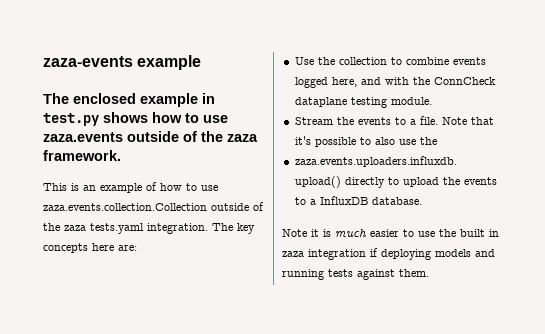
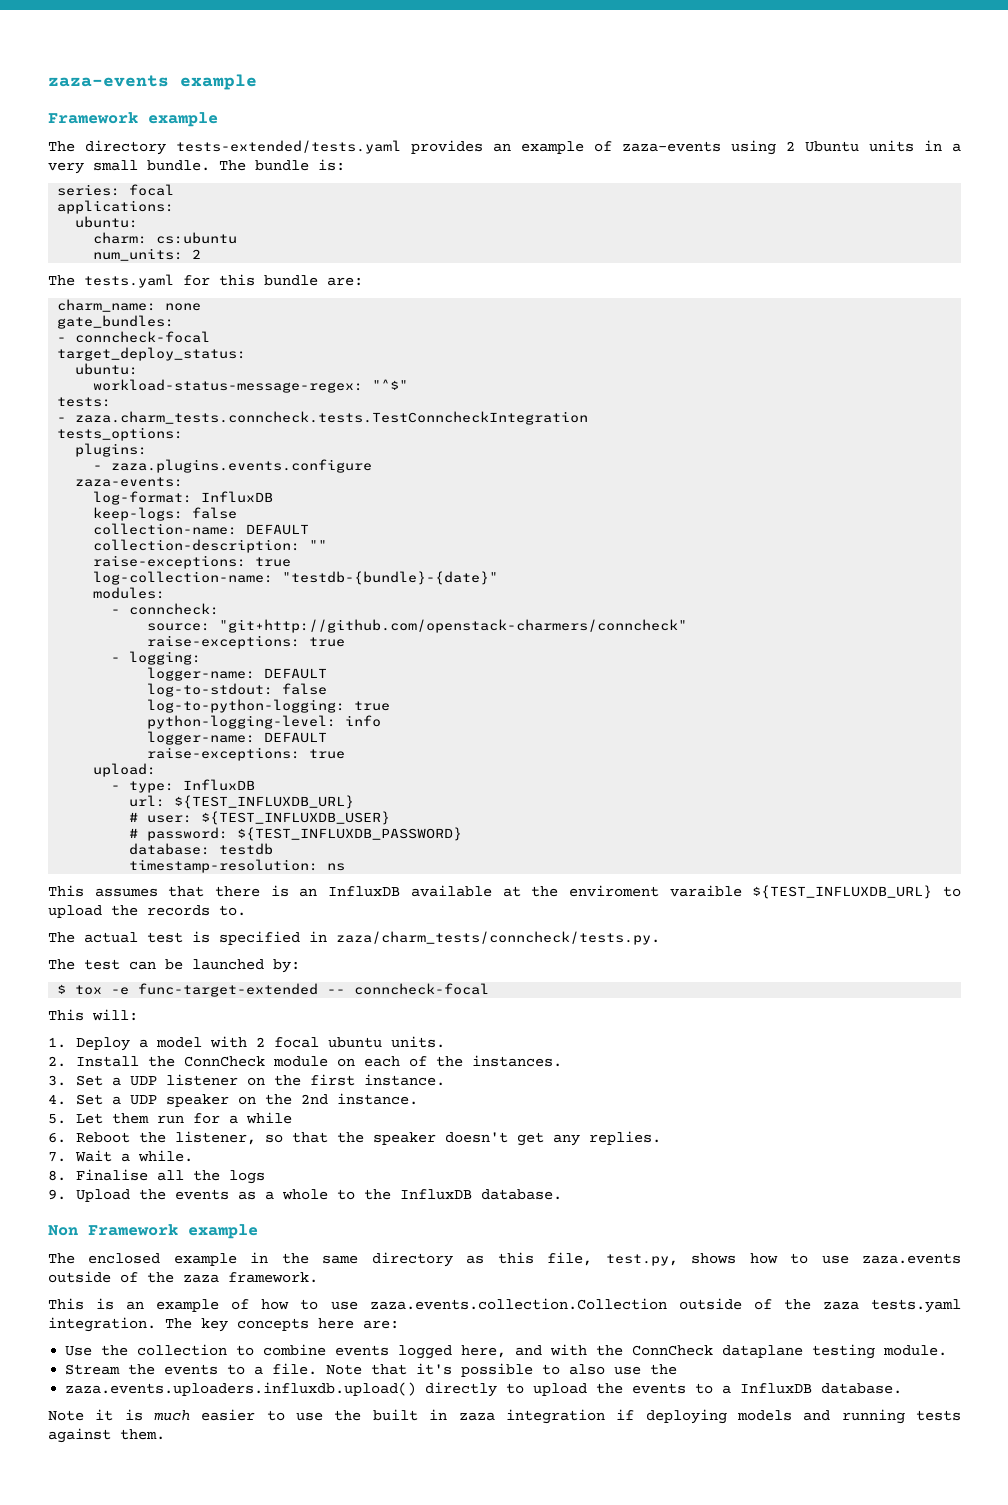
  zaza-events example
- The enclosed example in test.py shows how to use zaza.events outside of the zaza framework.
+ Framework example
+ The directory tests-extended/tests.yaml provides an example of zaza-events using 2 Ubuntu units in a very small bundle. The bundle is:
+ series: focal
+ applications:
+ ubuntu:
+ charm: cs:ubuntu
+ num_units: 2
+ The tests.yaml for this bundle are:
+ charm_name: none
+ gate_bundles:
+ - conncheck-focal
+ target_deploy_status:
+ ubuntu:
+ workload-status-message-regex: "^$"
+ tests:
+ - zaza.charm_tests.conncheck.tests.TestConncheckIntegration
+ tests_options:
+ plugins:
+ - zaza.plugins.events.configure
+ zaza-events:
+ log-format: InfluxDB
+ keep-logs: false
+ collection-name: DEFAULT
+ collection-description: ""
+ raise-exceptions: true
+ log-collection-name: "testdb-{bundle}-{date}"
+ modules:
+ - conncheck:
+ source: "git+http://github.com/openstack-charmers/conncheck"
+ raise-exceptions: true
+ - logging:
+ logger-name: DEFAULT
+ log-to-stdout: false
+ log-to-python-logging: true
+ python-logging-level: info
+ logger-name: DEFAULT
+ raise-exceptions: true
+ upload:
+ - type: InfluxDB
+ url: ${TEST_INFLUXDB_URL}
+ # user: ${TEST_INFLUXDB_USER}
+ # password: ${TEST_INFLUXDB_PASSWORD}
+ database: testdb
+ timestamp-resolution: ns
+ This assumes that there is an InfluxDB available at the enviroment varaible ${TEST_INFLUXDB_URL} to upload the records to.
+ The actual test is specified in zaza/charm_tests/conncheck/tests.py.
+ The test can be launched by:
+ $ tox -e func-target-extended -- conncheck-focal
+ This will:
+ 1. Deploy a model with 2 focal ubuntu units.
+ 2. Install the ConnCheck module on each of the instances.
+ 3. Set a UDP listener on the first instance.
+ 4. Set a UDP speaker on the 2nd instance.
+ 5. Let them run for a while
+ 6. Reboot the listener, so that the speaker doesn't get any replies.
+ 7. Wait a while.
+ 8. Finalise all the logs
+ 9. Upload the events as a whole to the InfluxDB database.
+ Non Framework example
+ The enclosed example in the same directory as this file, test.py, shows how to use zaza.events outside of the zaza framework.

